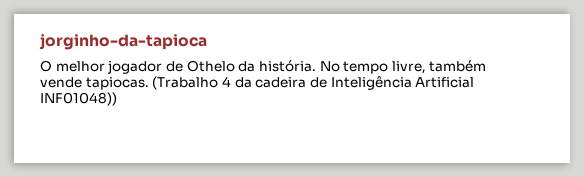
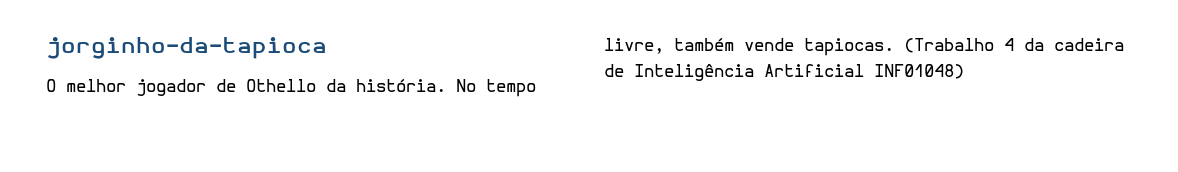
- O melhor jogador de Othelo da história.
+ O melhor jogador de Othello da história.
- (Trabalho 4 da cadeira de Inteligência Artificial INF01048))
+ (Trabalho 4 da cadeira de Inteligência Artificial INF01048)

